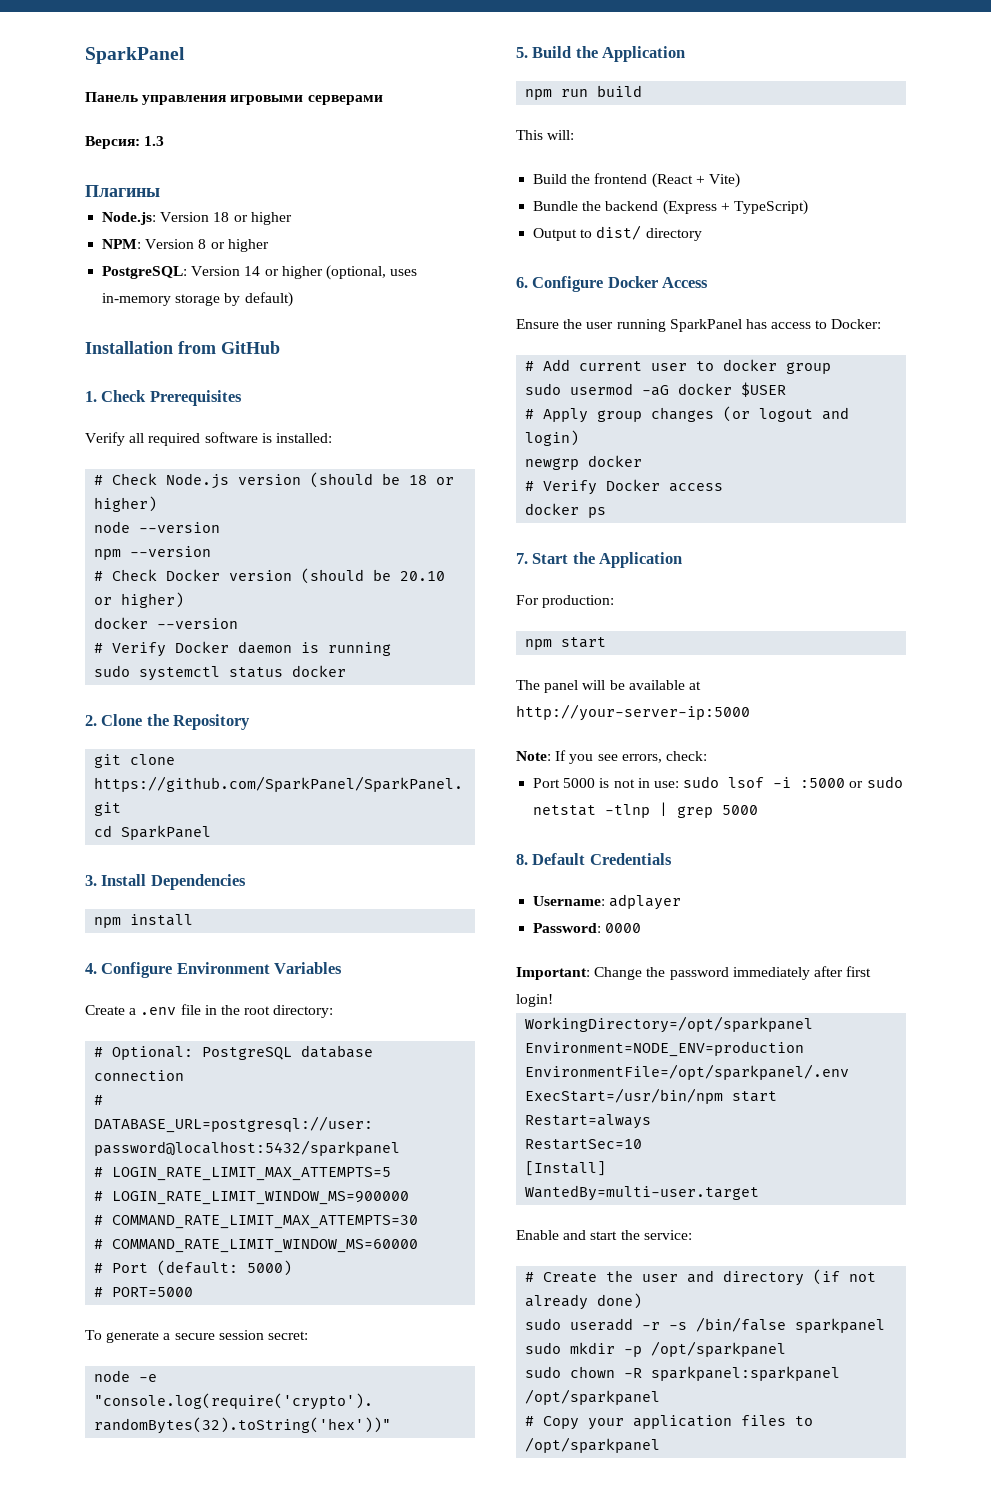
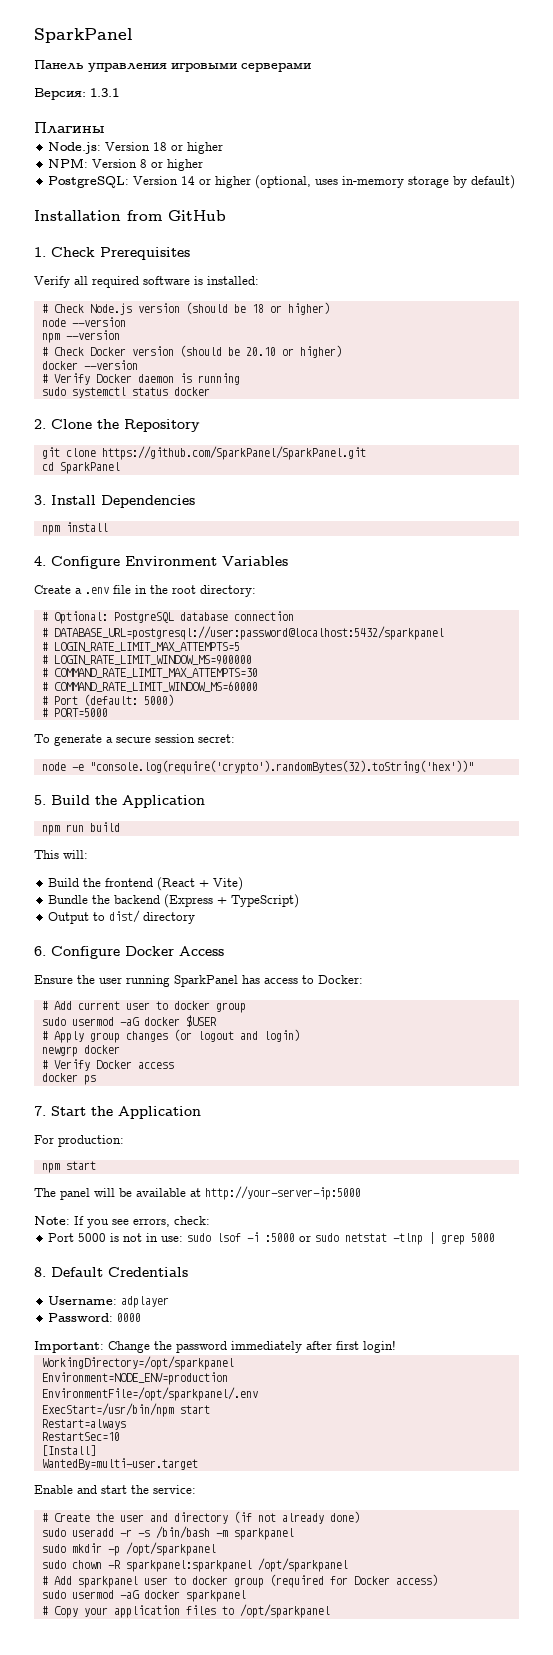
- Версия: 1.3
+ Версия: 1.3.1
- sudo useradd -r -s /bin/false sparkpanel
+ sudo useradd -r -s /bin/bash -m sparkpanel
+ # Add sparkpanel user to docker group (required for Docker access)
+ sudo usermod -aG docker sparkpanel

